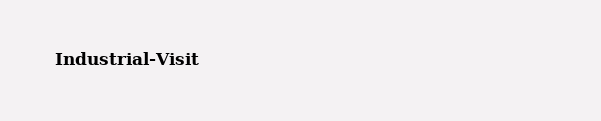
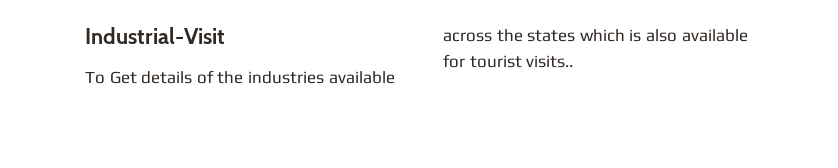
+ To Get details of the industries available across the states which is also available for tourist visits..

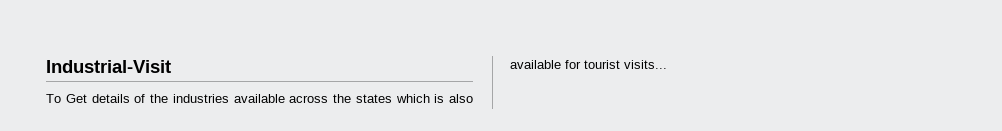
- To Get details of the industries available across the states which is also available for tourist visits..
+ To Get details of the industries available across the states which is also available for tourist visits...

